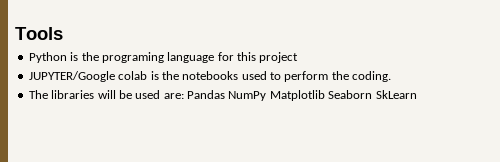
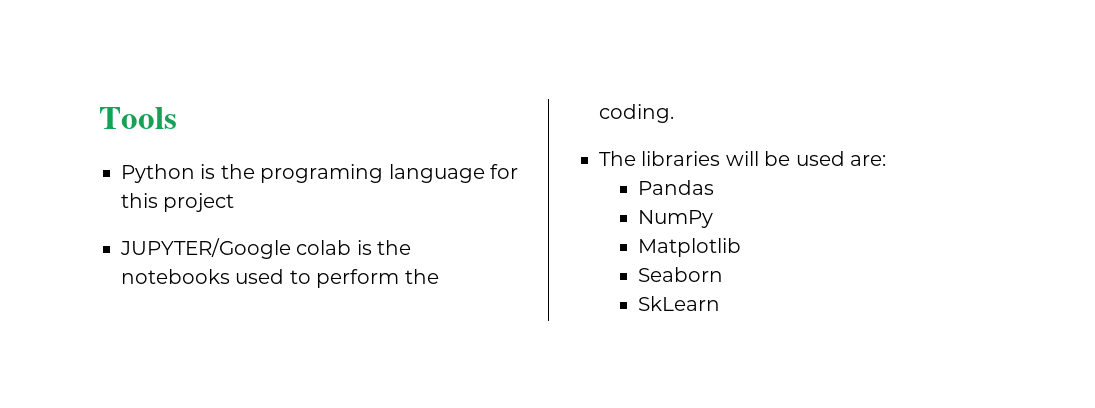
- The libraries will be used are: Pandas NumPy Matplotlib Seaborn SkLearn
+ The libraries will be used are:
+ Pandas
+ NumPy
+ Matplotlib
+ Seaborn
+ SkLearn

